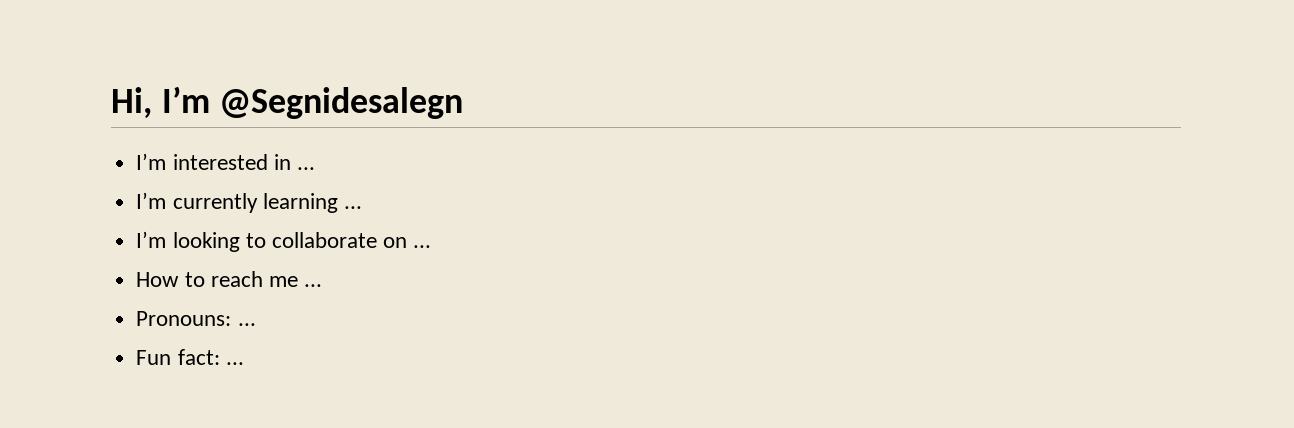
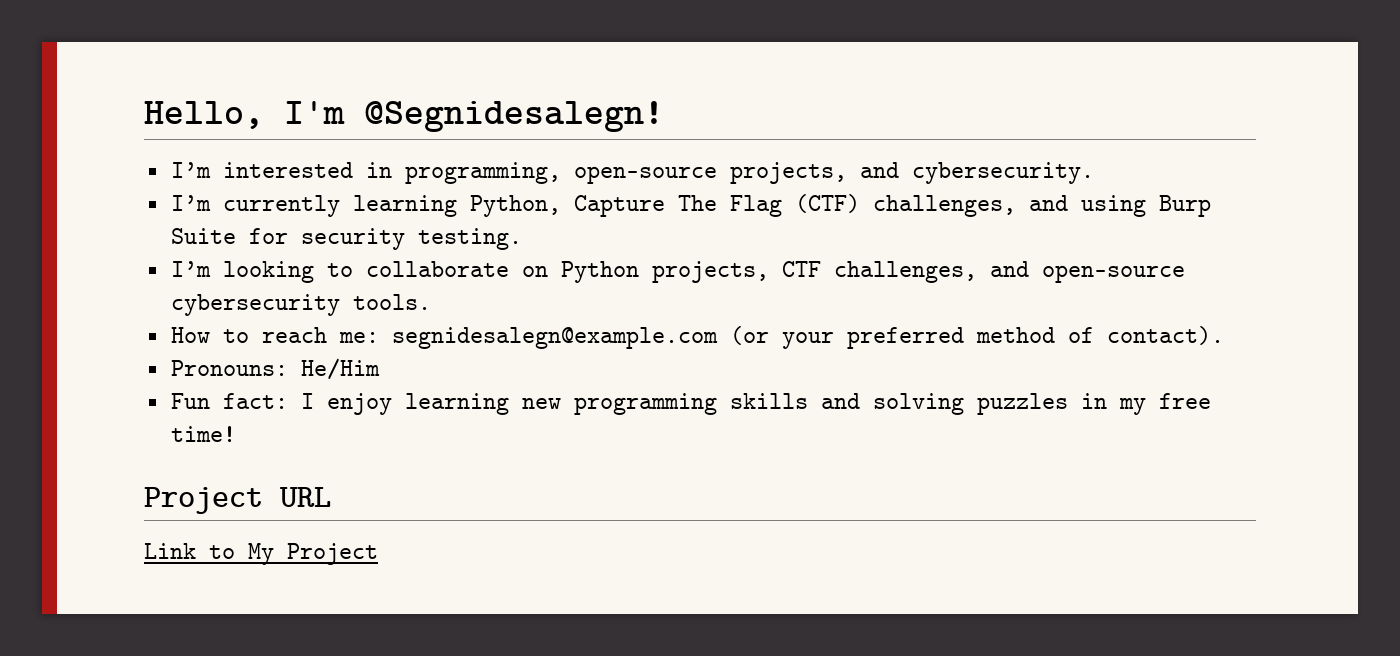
- Hi, I’m @Segnidesalegn
+ Hello, I'm @Segnidesalegn!
- I’m interested in ...
- I’m currently learning ...
+ I’m interested in programming, open-source projects, and cybersecurity.
+ I’m currently learning Python, Capture The Flag (CTF) challenges, and using Burp Suite for security testing.
- I’m looking to collaborate on ...
- How to reach me ...
+ I’m looking to collaborate on Python projects, CTF challenges, and open-source cybersecurity tools.
+ How to reach me: segnidesalegn@example.com (or your preferred method of contact).
- Pronouns: ...
+ Pronouns: He/Him
- Fun fact: ...
+ Fun fact: I enjoy learning new programming skills and solving puzzles in my free time!
+ Project URL
+ Link to My Project

